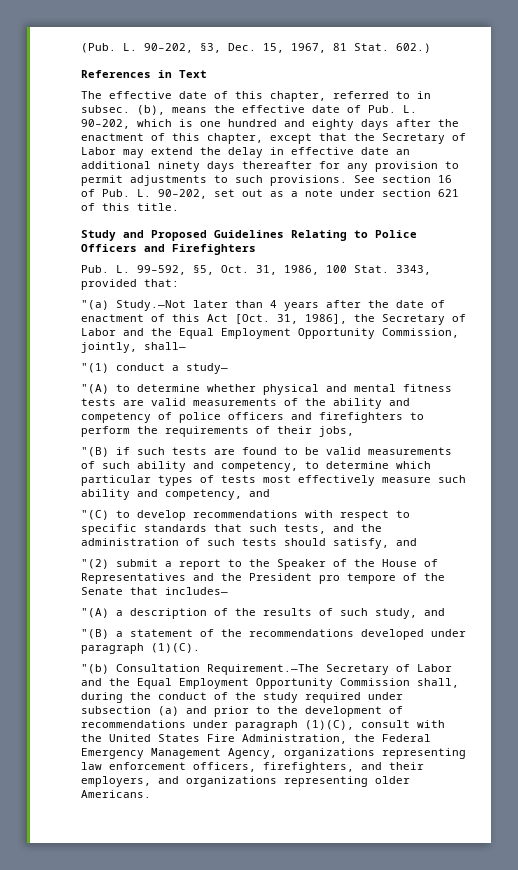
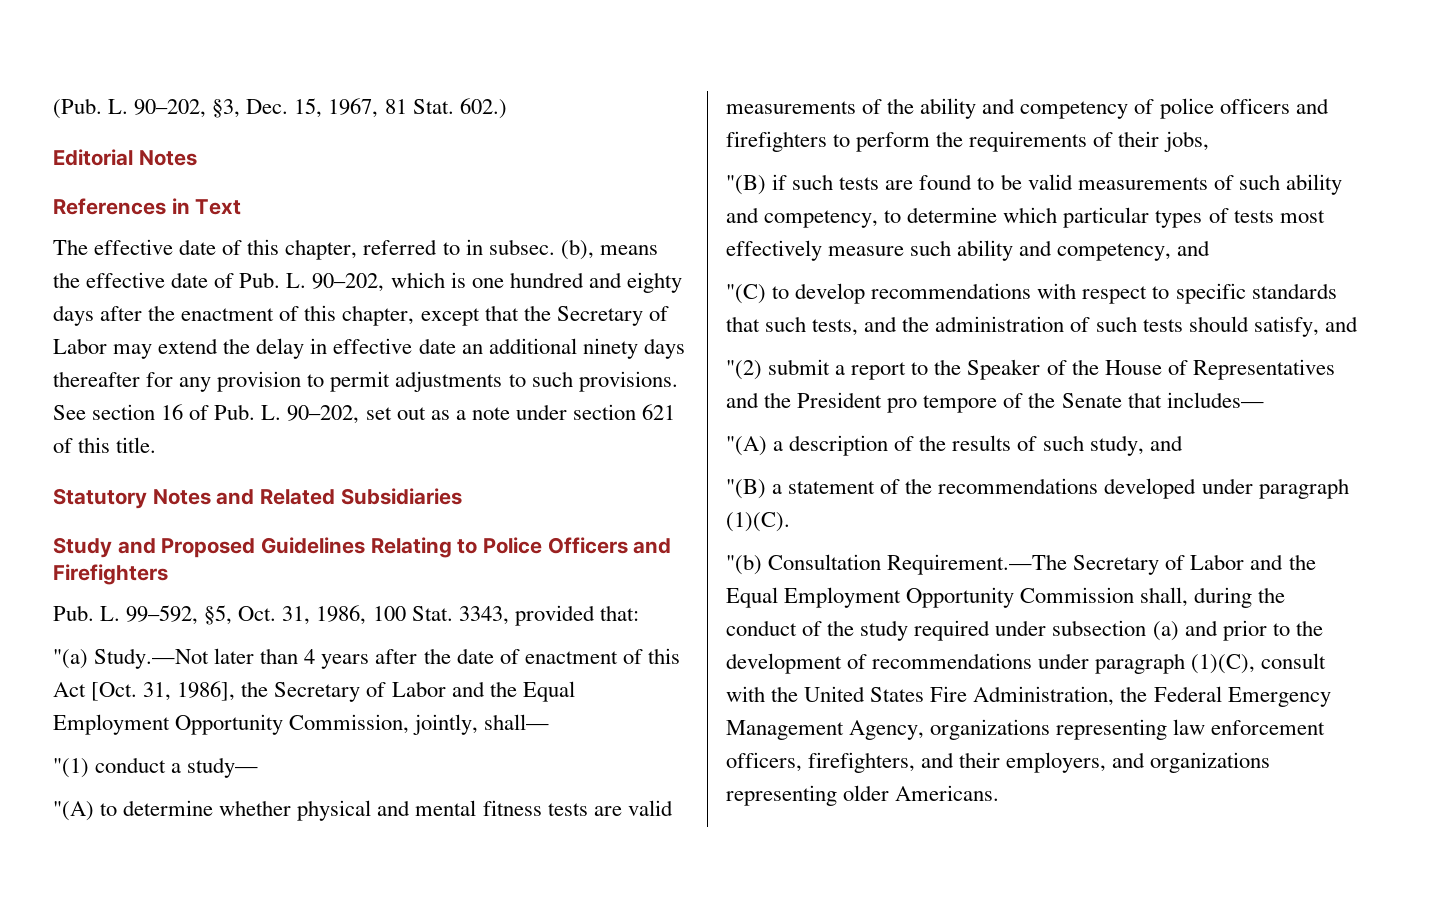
+ Editorial Notes
+ Statutory Notes and Related Subsidiaries

